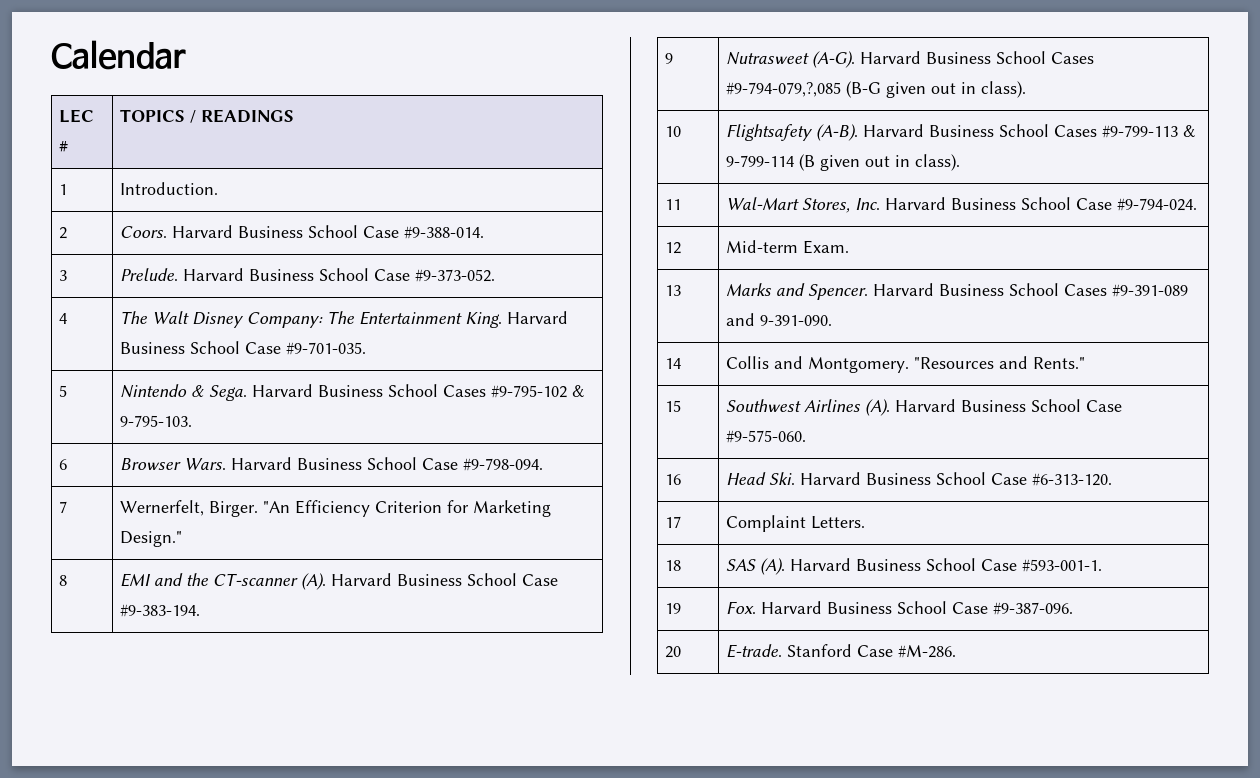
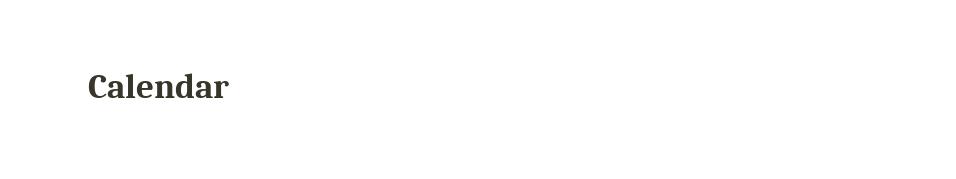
- LEC # | TOPICS / READINGS
- 1 | Introduction.
- 2 | Coors. Harvard Business School Case #9-388-014.
- 3 | Prelude. Harvard Business School Case #9-373-052.
- 4 | The Walt Disney Company: The Entertainment King. Harvard Business School Case #9-701-035.
- 5 | Nintendo & Sega. Harvard Business School Cases #9-795-102 & 9-795-103.
- 6 | Browser Wars. Harvard Business School Case #9-798-094.
- 7 | Wernerfelt, Birger. "An Efficiency Criterion for Marketing Design."
- 8 | EMI and the CT-scanner (A). Harvard Business School Case #9-383-194.
- 9 | Nutrasweet (A-G). Harvard Business School Cases #9-794-079,?,085 (B-G given out in class).
- 10 | Flightsafety (A-B). Harvard Business School Cases #9-799-113 & 9-799-114 (B given out in class).
- 11 | Wal-Mart Stores, Inc. Harvard Business School Case #9-794-024.
- 12 | Mid-term Exam.
- 13 | Marks and Spencer. Harvard Business School Cases #9-391-089 and 9-391-090.
- 14 | Collis and Montgomery. "Resources and Rents."
- 15 | Southwest Airlines (A). Harvard Business School Case #9-575-060.
- 16 | Head Ski. Harvard Business School Case #6-313-120.
- 17 | Complaint Letters.
- 18 | SAS (A). Harvard Business School Case #593-001-1.
- 19 | Fox. Harvard Business School Case #9-387-096.
- 20 | E-trade. Stanford Case #M-286.

